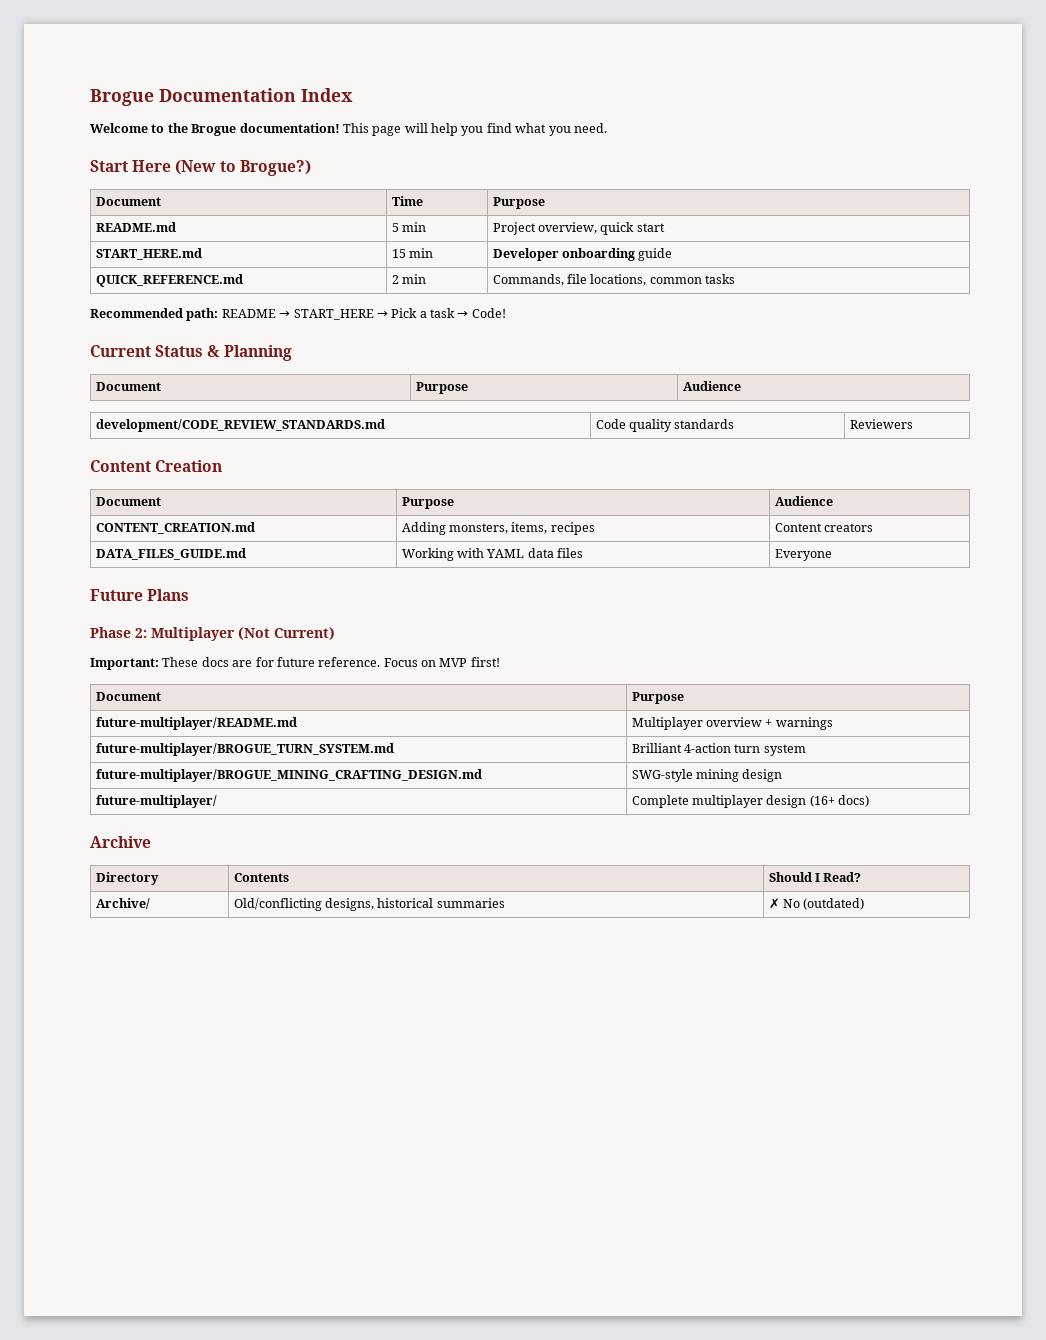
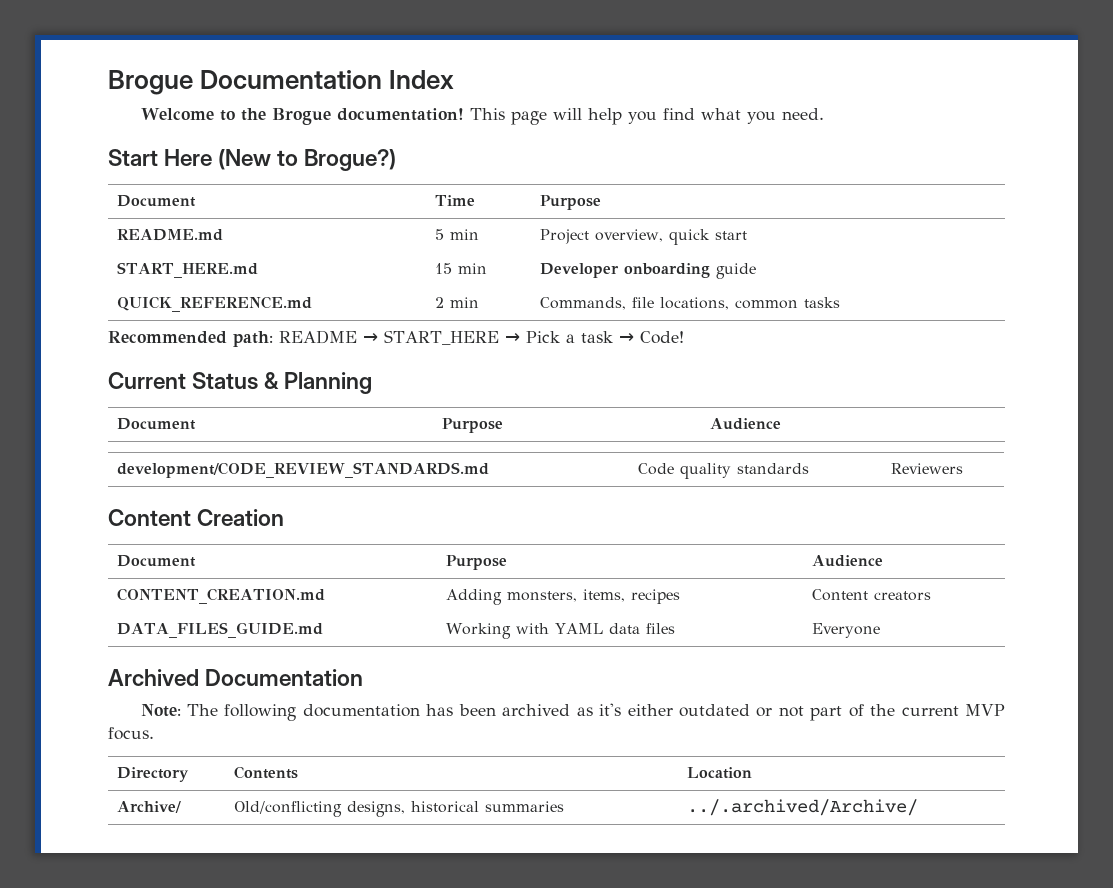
- Future Plans
- Phase 2: Multiplayer (Not Current)
- Important: These docs are for future reference. Focus on MVP first!
- Document | Purpose
- future-multiplayer/README.md | Multiplayer overview + warnings
- future-multiplayer/BROGUE_TURN_SYSTEM.md | Brilliant 4-action turn system
- future-multiplayer/BROGUE_MINING_CRAFTING_DESIGN.md | SWG-style mining design
- future-multiplayer/ | Complete multiplayer design (16+ docs)
- Archive
+ Archived Documentation
+ Note: The following documentation has been archived as it's either outdated or not part of the current MVP focus.
- Directory | Contents | Should I Read?
+ Directory | Contents | Location
- Archive/ | Old/conflicting designs, historical summaries | ✗ No (outdated)
+ Archive/ | Old/conflicting designs, historical summaries | ../.archived/Archive/

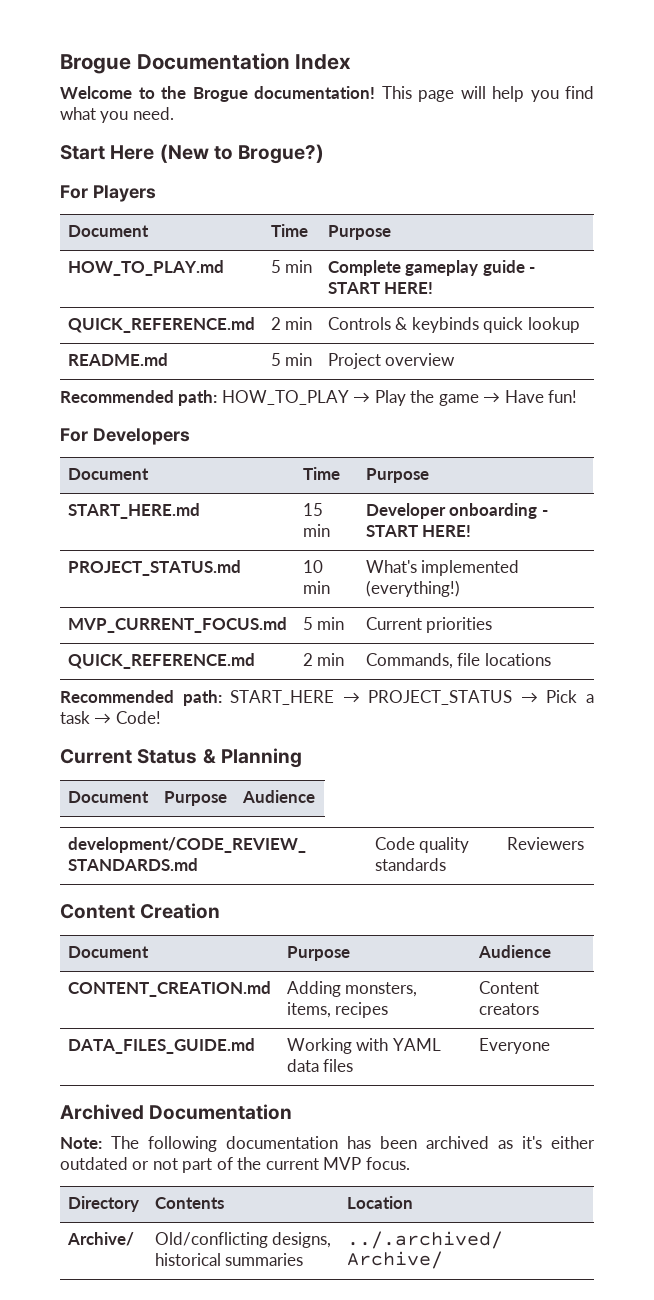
+ For Players
  Document | Time | Purpose
- README.md | 5 min | Project overview, quick start
+ HOW_TO_PLAY.md | 5 min | Complete gameplay guide - START HERE!
+ QUICK_REFERENCE.md | 2 min | Controls & keybinds quick lookup
+ README.md | 5 min | Project overview
+ Recommended path: HOW_TO_PLAY → Play the game → Have fun!
+ For Developers
+ Document | Time | Purpose
- START_HERE.md | 15 min | Developer onboarding guide
+ START_HERE.md | 15 min | Developer onboarding - START HERE!
+ PROJECT_STATUS.md | 10 min | What's implemented (everything!)
+ MVP_CURRENT_FOCUS.md | 5 min | Current priorities
- QUICK_REFERENCE.md | 2 min | Commands, file locations, common tasks
- Recommended path: README → START_HERE → Pick a task → Code!
+ QUICK_REFERENCE.md | 2 min | Commands, file locations
+ Recommended path: START_HERE → PROJECT_STATUS → Pick a task → Code!

